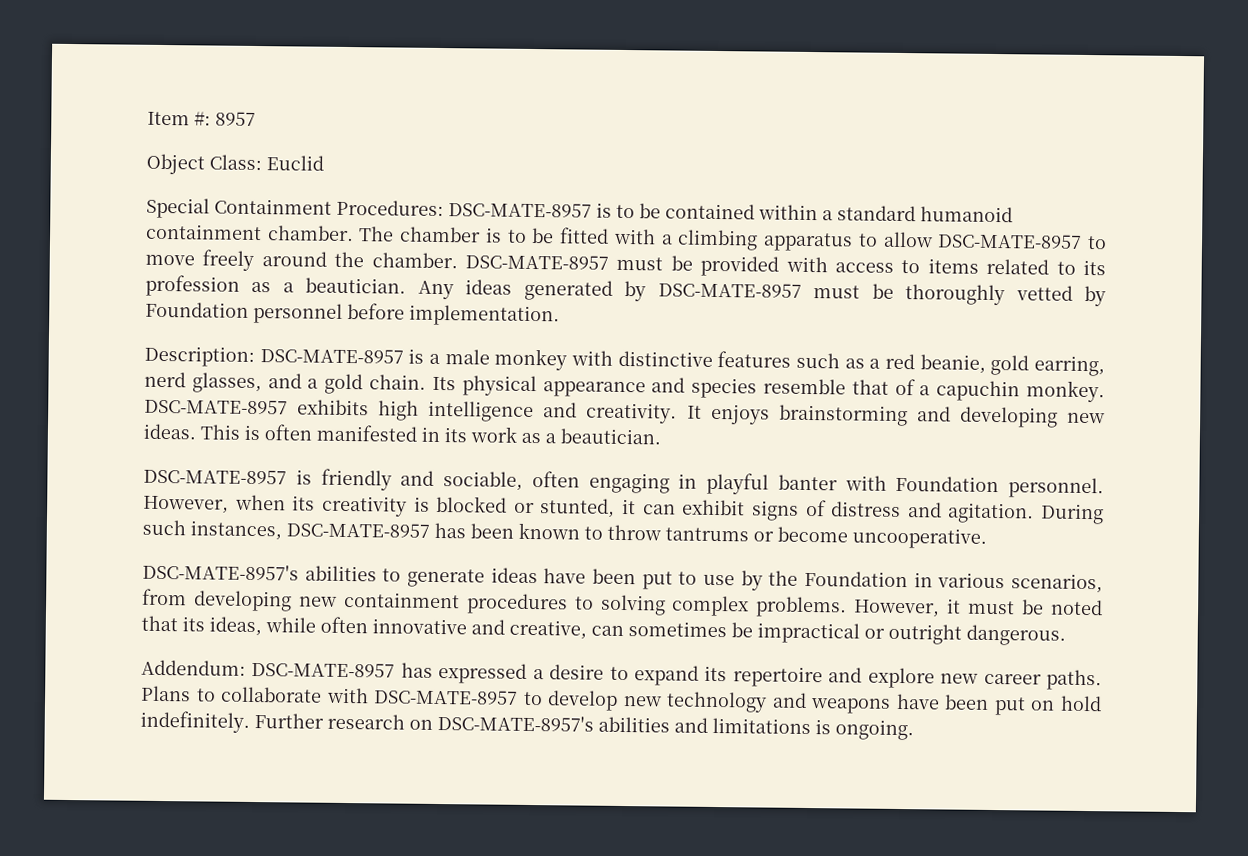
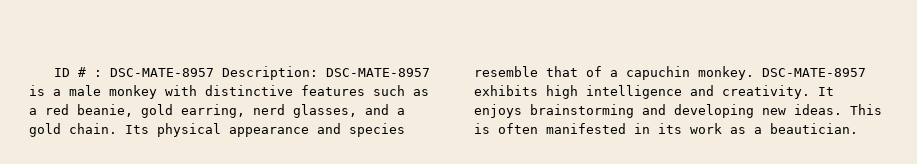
- Item #: 8957
- Object Class: Euclid
- Special Containment Procedures: DSC-MATE-8957 is to be contained within a standard humanoid containment chamber. The chamber is to be fitted with a climbing apparatus to allow DSC-MATE-8957 to move freely around the chamber. DSC-MATE-8957 must be provided with access to items related to its profession as a beautician. Any ideas generated by DSC-MATE-8957 must be thoroughly vetted by Foundation personnel before implementation.
- Description: DSC-MATE-8957 is a male monkey with distinctive features such as a red beanie, gold earring, nerd glasses, and a gold chain.
+ ID # : DSC-MATE-8957 Description: DSC-MATE-8957 is a male monkey with distinctive features such as a red beanie, gold earring, nerd glasses, and a gold chain.
- DSC-MATE-8957 is friendly and sociable, often engaging in playful banter with Foundation personnel. However, when its creativity is blocked or stunted, it can exhibit signs of distress and agitation. During such instances, DSC-MATE-8957 has been known to throw tantrums or become uncooperative.
- DSC-MATE-8957's abilities to generate ideas have been put to use by the Foundation in various scenarios, from developing new containment procedures to solving complex problems. However, it must be noted that its ideas, while often innovative and creative, can sometimes be impractical or outright dangerous.
- Addendum: DSC-MATE-8957 has expressed a desire to expand its repertoire and explore new career paths. Plans to collaborate with DSC-MATE-8957 to develop new technology and weapons have been put on hold indefinitely. Further research on DSC-MATE-8957's abilities and limitations is ongoing.

